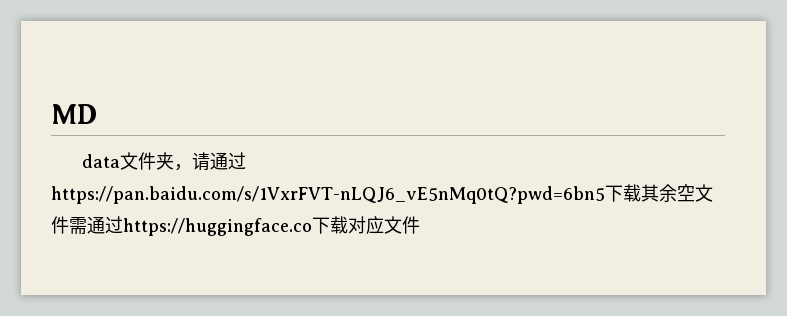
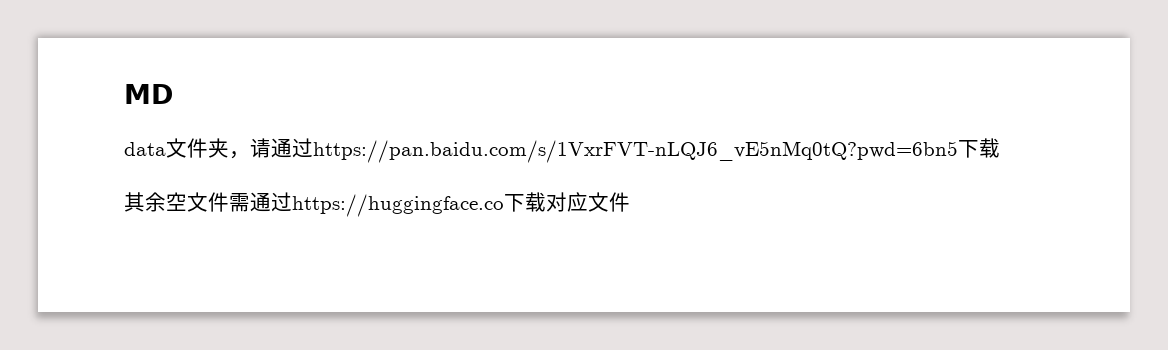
- data文件夹，请通过https://pan.baidu.com/s/1VxrFVT-nLQJ6_vE5nMq0tQ?pwd=6bn5下载其余空文件需通过https://huggingface.co下载对应文件
+ data文件夹，请通过https://pan.baidu.com/s/1VxrFVT-nLQJ6_vE5nMq0tQ?pwd=6bn5下载
+ 其余空文件需通过https://huggingface.co下载对应文件

